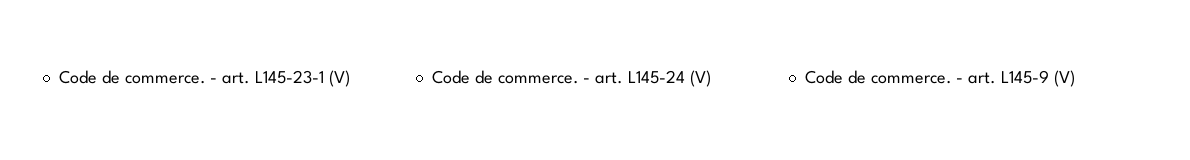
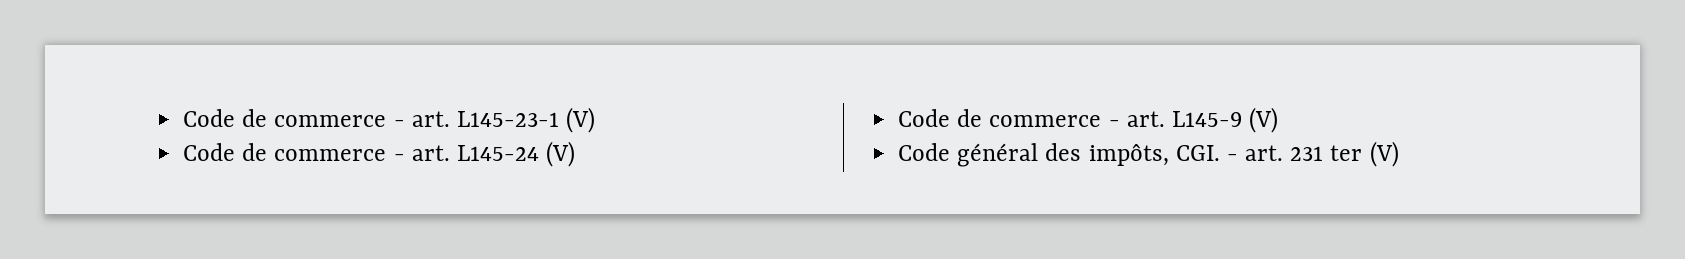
- Code de commerce. - art. L145-23-1 (V)
+ Code de commerce - art. L145-23-1 (V)
- Code de commerce. - art. L145-24 (V)
+ Code de commerce - art. L145-24 (V)
- Code de commerce. - art. L145-9 (V)
+ Code de commerce - art. L145-9 (V)
+ Code général des impôts, CGI. - art. 231 ter (V)

